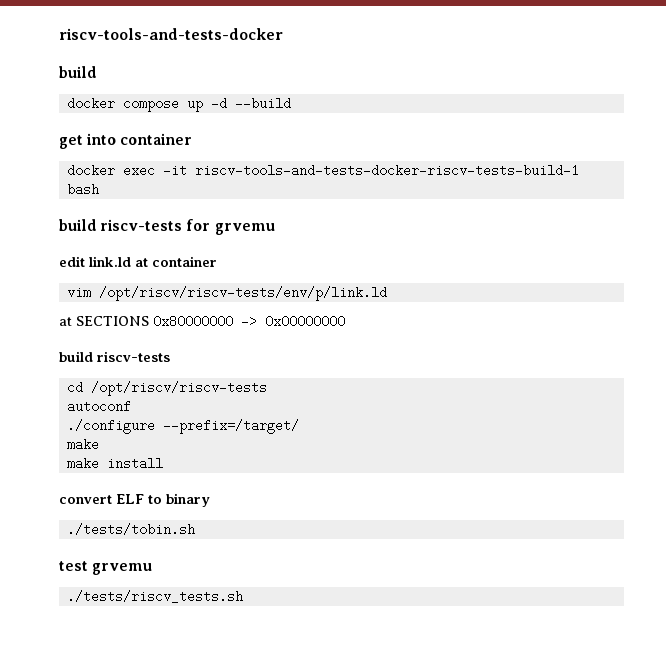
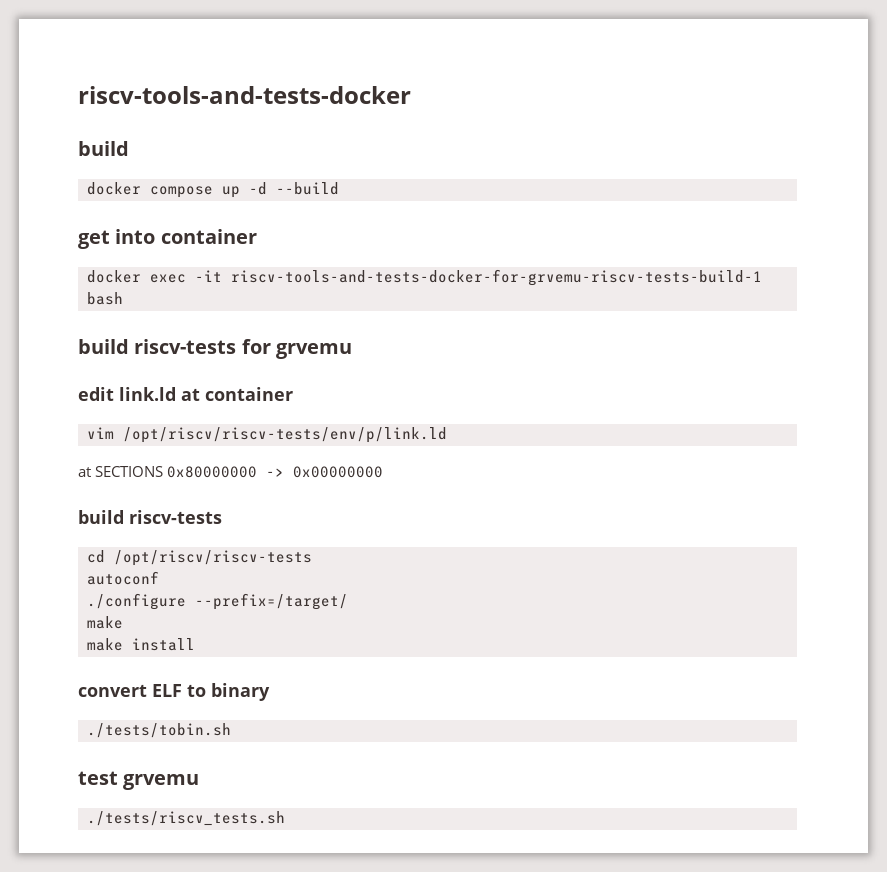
- docker exec -it riscv-tools-and-tests-docker-riscv-tests-build-1 bash
+ docker exec -it riscv-tools-and-tests-docker-for-grvemu-riscv-tests-build-1 bash

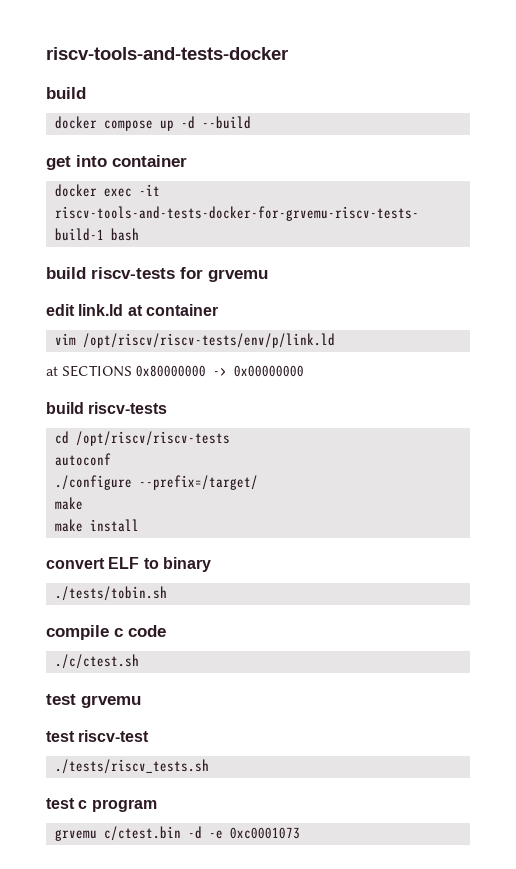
+ compile c code
+ ./c/ctest.sh
+ test riscv-test
+ test c program
+ grvemu c/ctest.bin -d -e 0xc0001073

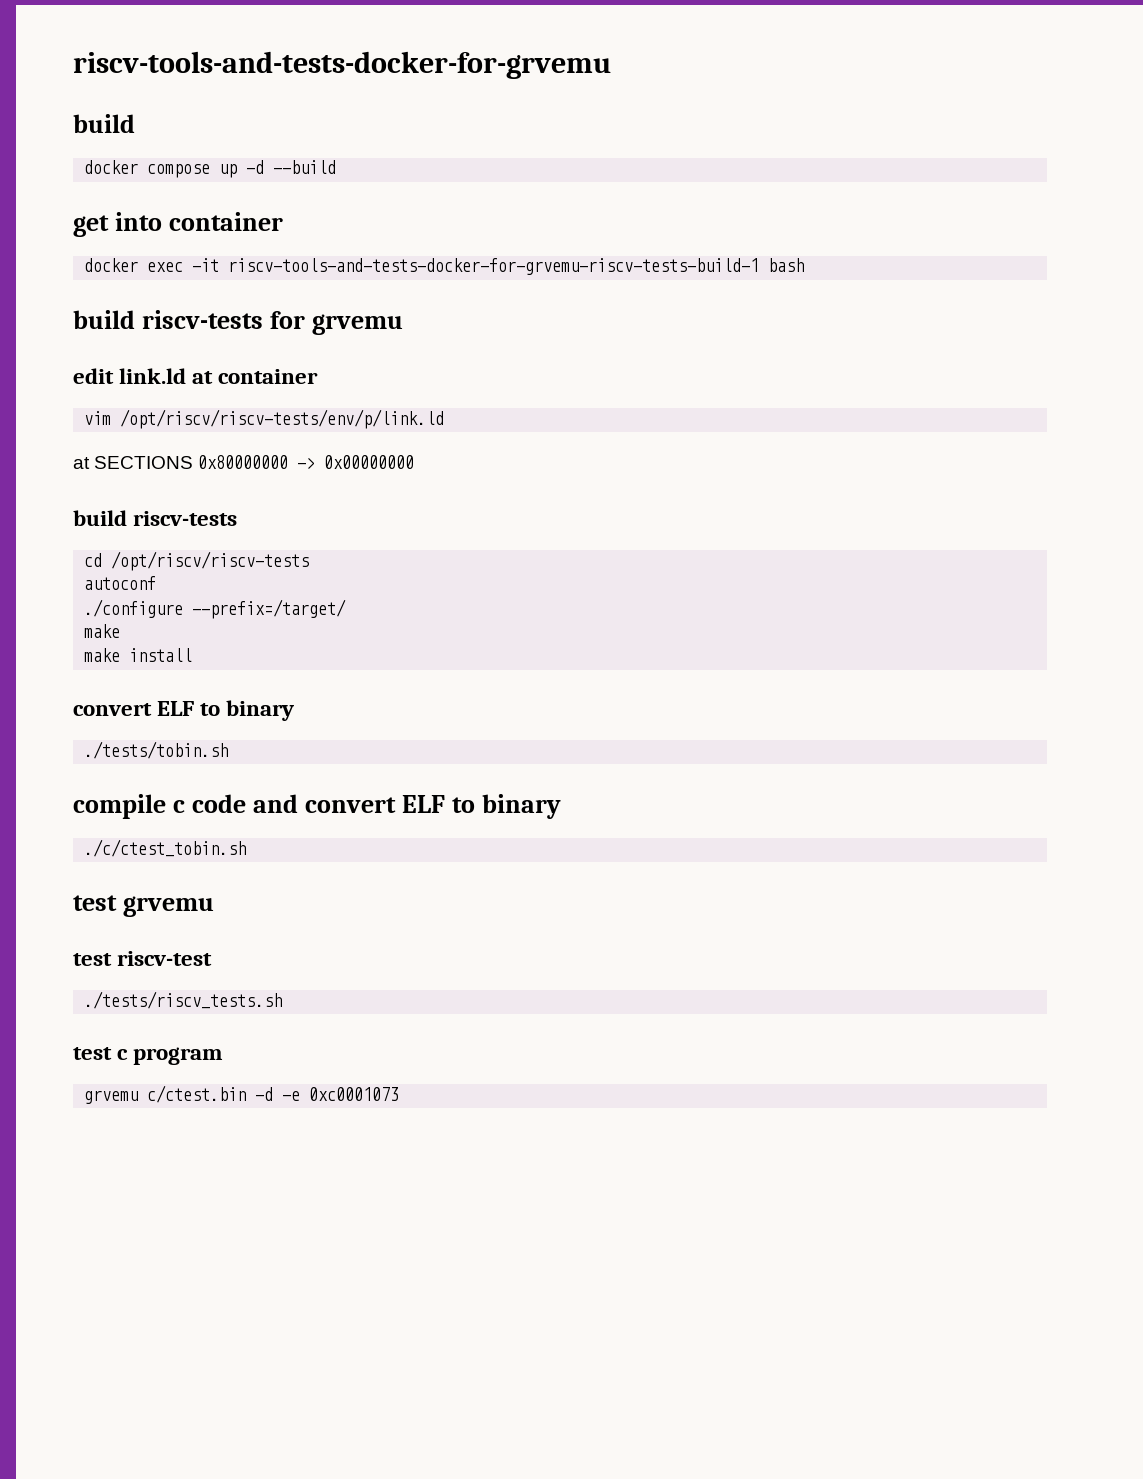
- riscv-tools-and-tests-docker
+ riscv-tools-and-tests-docker-for-grvemu
- compile c code
- ./c/ctest.sh
+ compile c code and convert ELF to binary
+ ./c/ctest_tobin.sh

